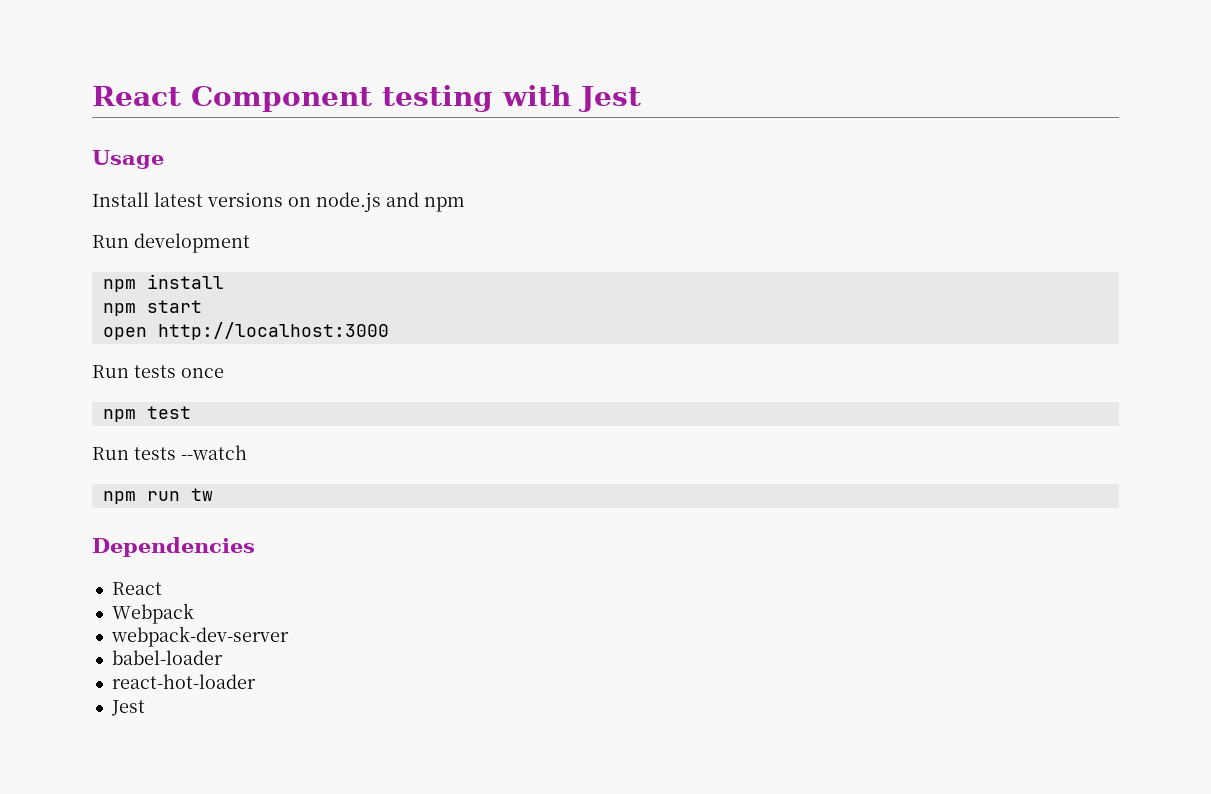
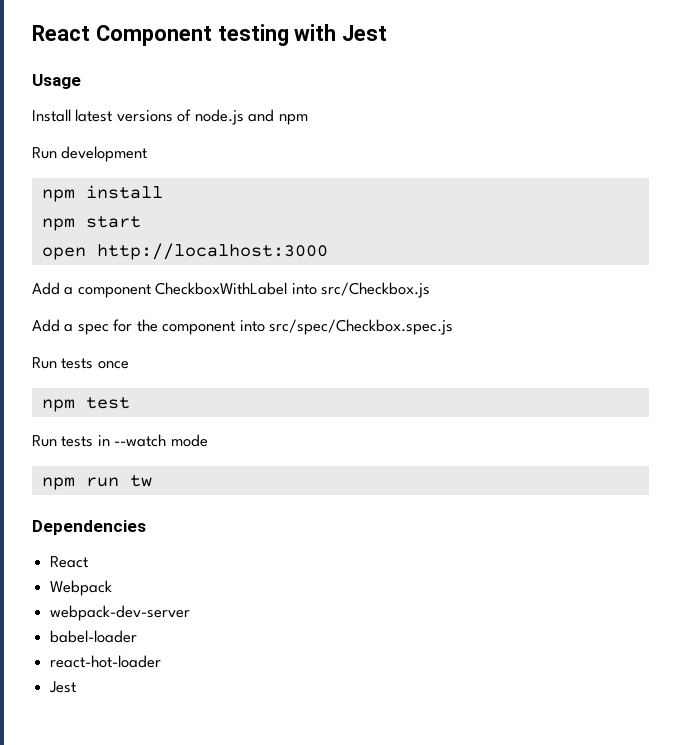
- Install latest versions on node.js and npm
+ Install latest versions of node.js and npm
+ Add a component CheckboxWithLabel into src/Checkbox.js
+ Add a spec for the component into src/spec/Checkbox.spec.js
- Run tests --watch
+ Run tests in --watch mode

